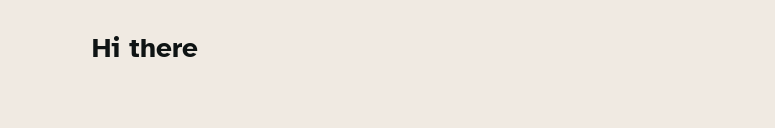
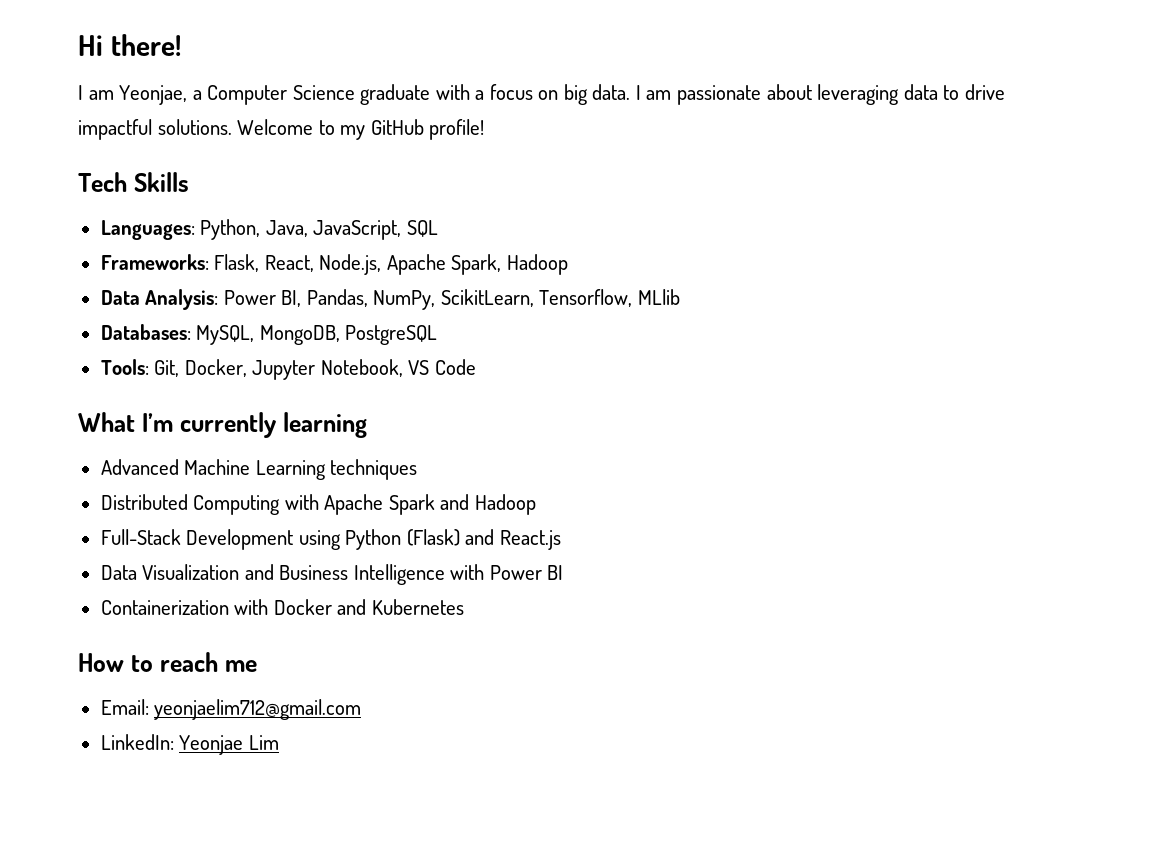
- Hi there
+ Hi there!
+ I am Yeonjae, a Computer Science graduate with a focus on big data. I am passionate about leveraging data to drive impactful solutions. Welcome to my GitHub profile!
+ Tech Skills
+ Languages: Python, Java, JavaScript, SQL
+ Frameworks: Flask, React, Node.js, Apache Spark, Hadoop
+ Data Analysis: Power BI, Pandas, NumPy, ScikitLearn, Tensorflow, MLlib
+ Databases: MySQL, MongoDB, PostgreSQL
+ Tools: Git, Docker, Jupyter Notebook, VS Code
+ What I’m currently learning
+ Advanced Machine Learning techniques
+ Distributed Computing with Apache Spark and Hadoop
+ Full-Stack Development using Python (Flask) and React.js
+ Data Visualization and Business Intelligence with Power BI
+ Containerization with Docker and Kubernetes
+ How to reach me
+ Email: yeonjaelim712@gmail.com
+ LinkedIn: Yeonjae Lim

